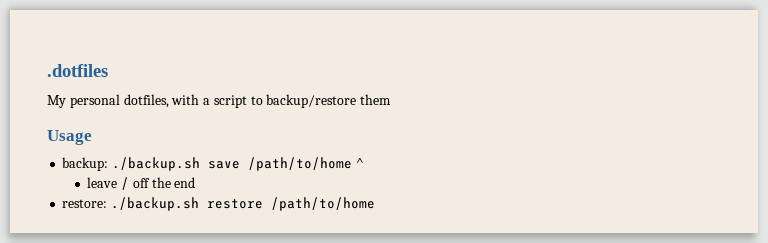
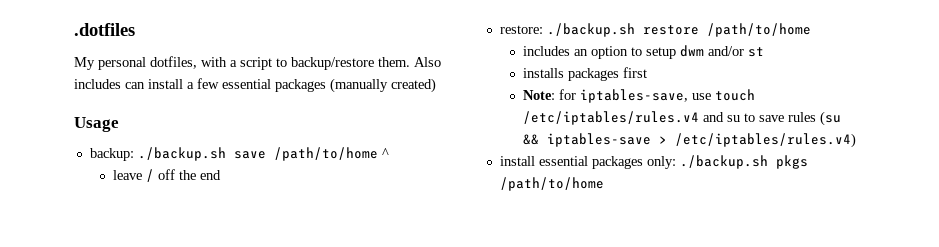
- My personal dotfiles, with a script to backup/restore them
+ My personal dotfiles, with a script to backup/restore them. Also includes can install a few essential packages (manually created)
+ includes an option to setup dwm and/or st
+ installs packages first
+ Note: for iptables-save, use touch /etc/iptables/rules.v4 and su to save rules (su && iptables-save > /etc/iptables/rules.v4)
+ install essential packages only: ./backup.sh pkgs /path/to/home

